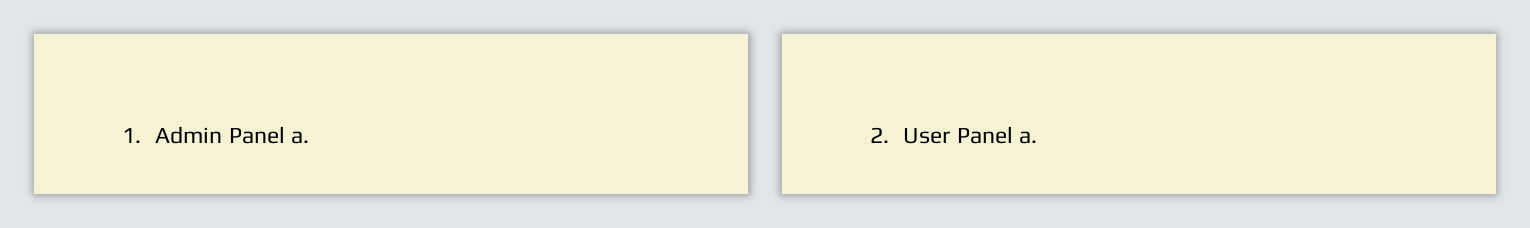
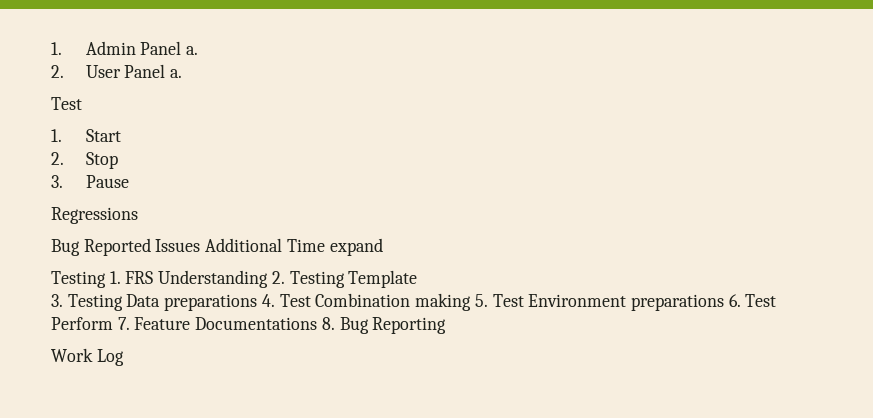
  2. User Panel a.
+ Test
+ 1. Start
+ 2. Stop
+ 3. Pause
+ Regressions
+ Bug Reported Issues Additional Time expand
+ Testing 1. FRS Understanding 2. Testing Template
+ 3. Testing Data preparations 4. Test Combination making 5. Test Environment preparations 6. Test Perform 7. Feature Documentations 8. Bug Reporting
+ Work Log

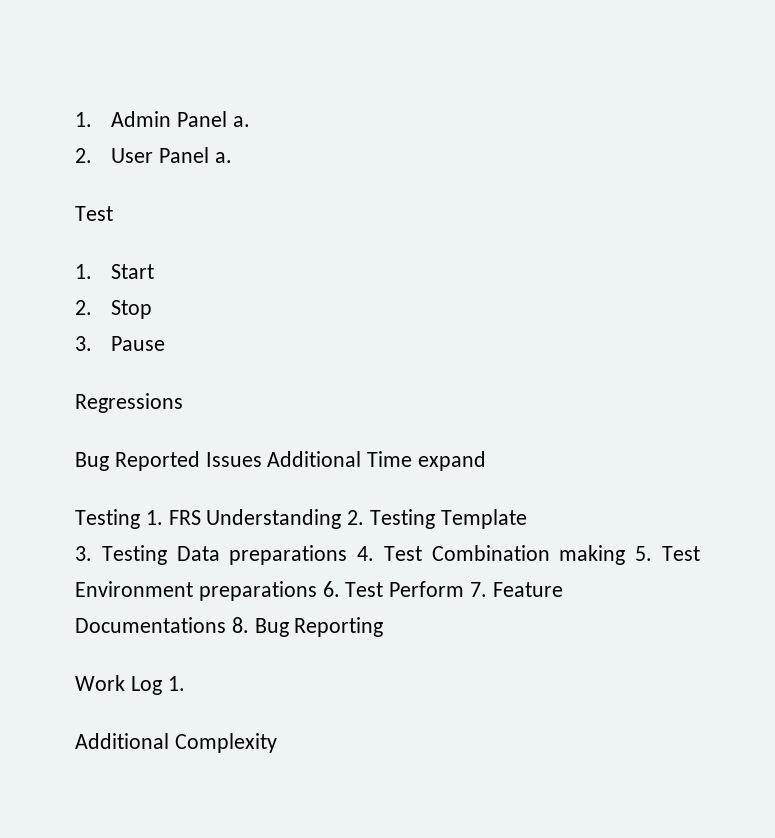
- Work Log
+ Work Log 1.
+ Additional Complexity

